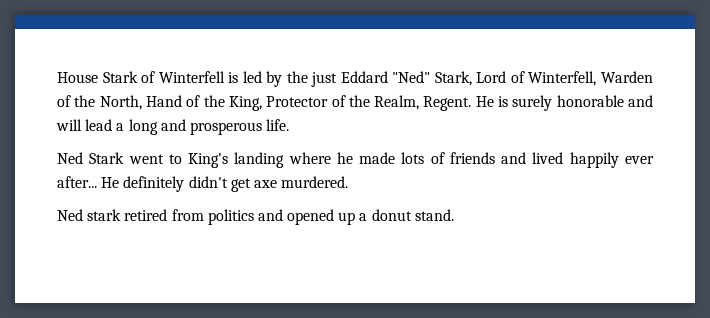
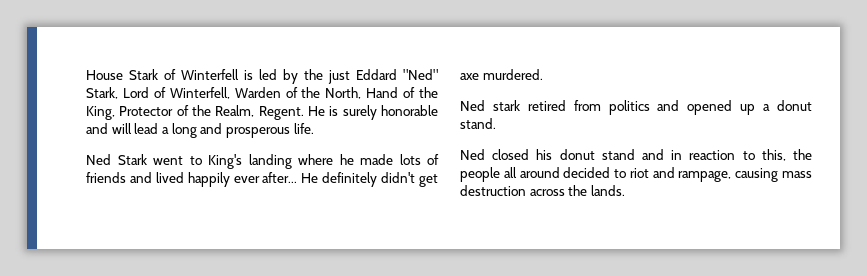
+ Ned closed his donut stand and in reaction to this, the people all around decided to riot and rampage, causing mass destruction across the lands.

